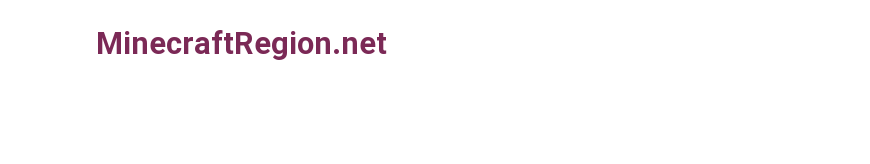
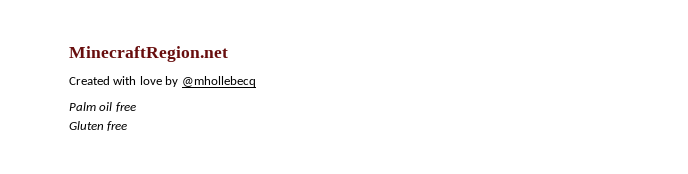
+ Created with love by @mhollebecq
+ Palm oil free
+ Gluten free

